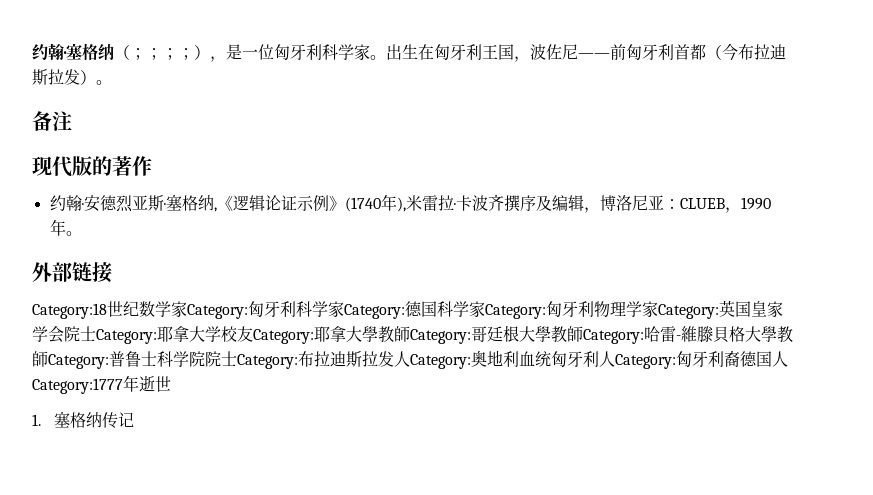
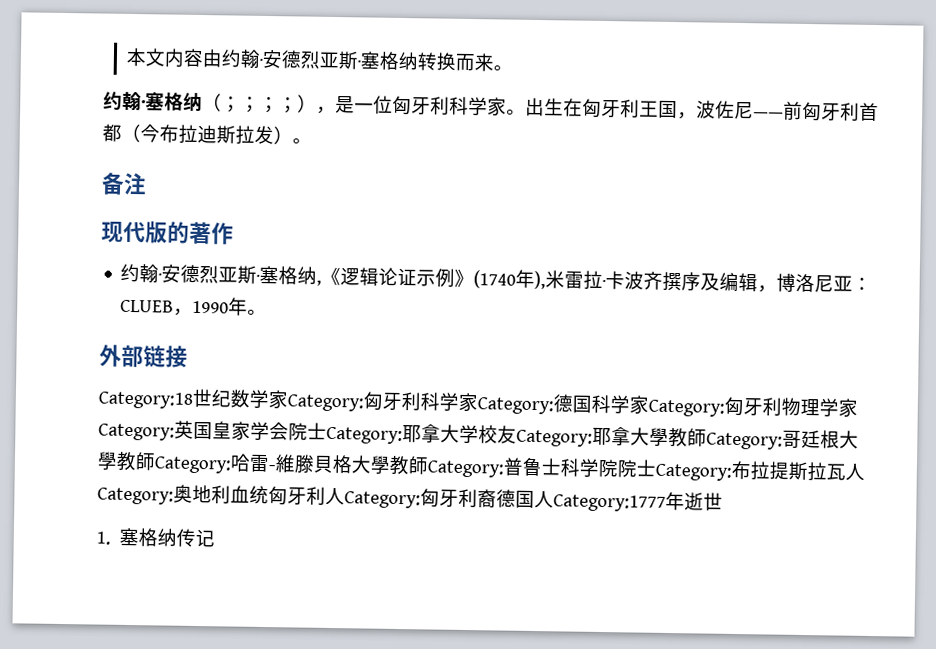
+ 本文内容由约翰·安德烈亚斯·塞格纳转换而来。
- Category:18世纪数学家Category:匈牙利科学家Category:德国科学家Category:匈牙利物理学家Category:英国皇家学会院士Category:耶拿大学校友Category:耶拿大學教師Category:哥廷根大學教師Category:哈雷-維滕貝格大學教師Category:普鲁士科学院院士Category:布拉迪斯拉发人Category:奥地利血统匈牙利人Category:匈牙利裔德国人Category:1777年逝世
+ Category:18世纪数学家Category:匈牙利科学家Category:德国科学家Category:匈牙利物理学家Category:英国皇家学会院士Category:耶拿大学校友Category:耶拿大學教師Category:哥廷根大學教師Category:哈雷-維滕貝格大學教師Category:普鲁士科学院院士Category:布拉提斯拉瓦人Category:奥地利血统匈牙利人Category:匈牙利裔德国人Category:1777年逝世

